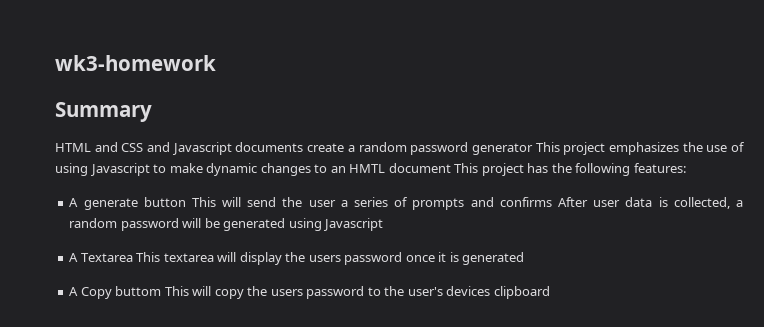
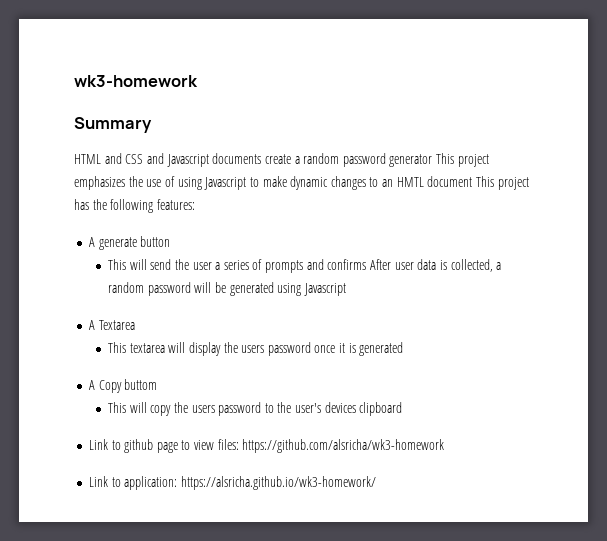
- A generate button This will send the user a series of prompts and confirms After user data is collected, a random password will be generated using Javascript
+ A generate button
+ This will send the user a series of prompts and confirms After user data is collected, a random password will be generated using Javascript
- A Textarea This textarea will display the users password once it is generated
+ A Textarea
+ This textarea will display the users password once it is generated
- A Copy buttom This will copy the users password to the user's devices clipboard
+ A Copy buttom
+ This will copy the users password to the user's devices clipboard
+ Link to github page to view files: https://github.com/alsricha/wk3-homework
+ Link to application: https://alsricha.github.io/wk3-homework/

